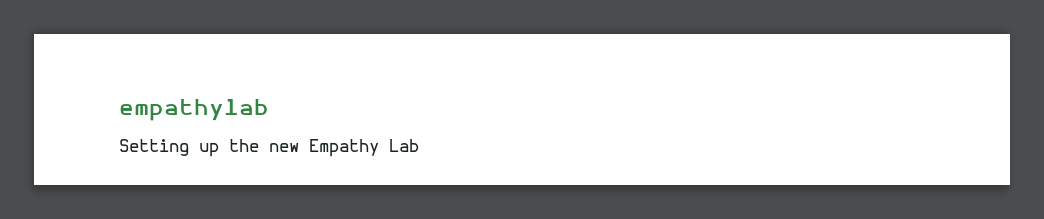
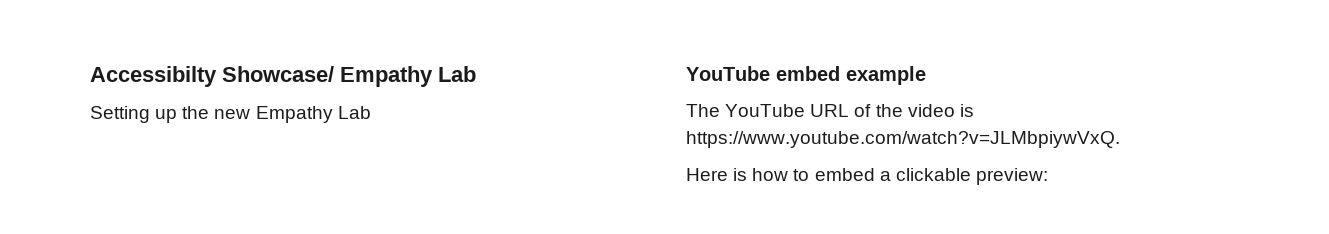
- empathylab
+ Accessibilty Showcase/ Empathy Lab
+ YouTube embed example
+ The YouTube URL of the video is https://www.youtube.com/watch?v=JLMbpiywVxQ.
+ Here is how to embed a clickable preview:

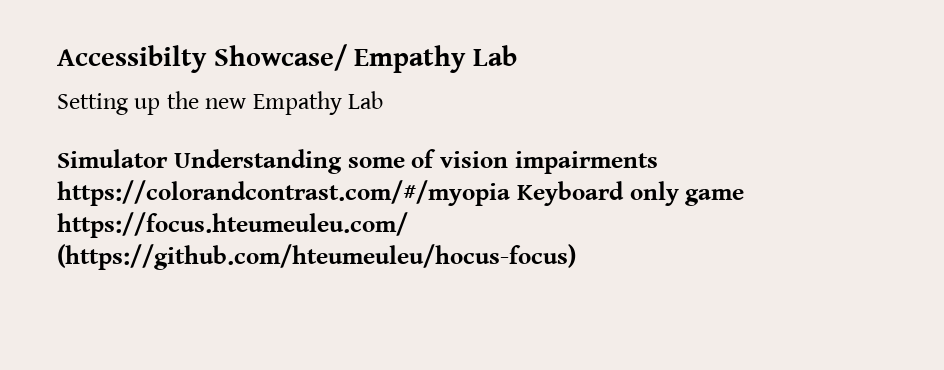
- YouTube embed example
- The YouTube URL of the video is https://www.youtube.com/watch?v=JLMbpiywVxQ.
- Here is how to embed a clickable preview:
+ Simulator Understanding some of vision impairments https://colorandcontrast.com/#/myopia Keyboard only game https://focus.hteumeuleu.com/ (https://github.com/hteumeuleu/hocus-focus)

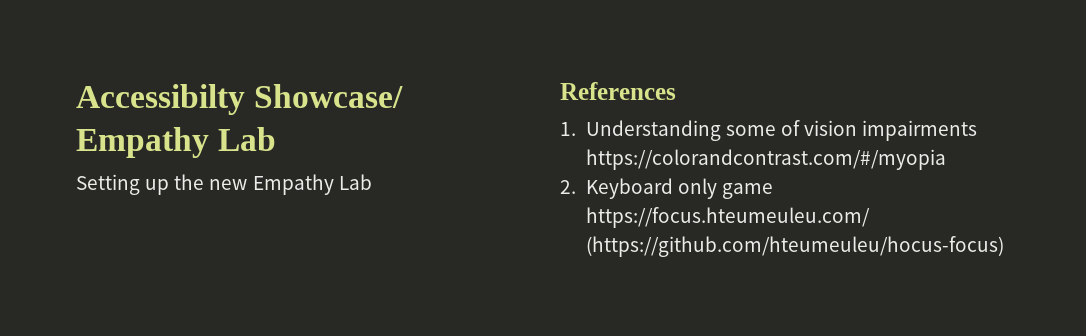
- Simulator Understanding some of vision impairments https://colorandcontrast.com/#/myopia Keyboard only game https://focus.hteumeuleu.com/ (https://github.com/hteumeuleu/hocus-focus)
+ References
+ 1. Understanding some of vision impairments https://colorandcontrast.com/#/myopia
+ 2. Keyboard only game https://focus.hteumeuleu.com/ (https://github.com/hteumeuleu/hocus-focus)

